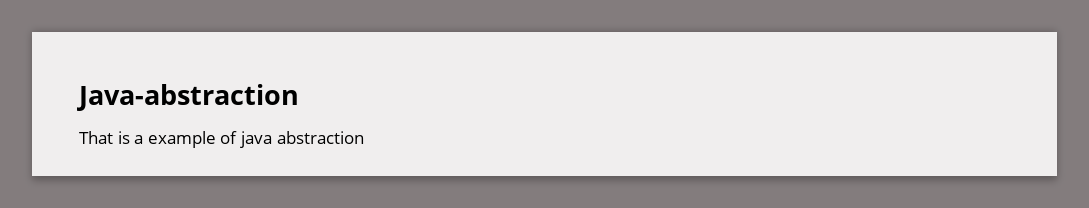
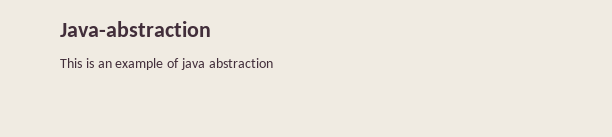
- That is a example of java abstraction
+ This is an example of java abstraction

